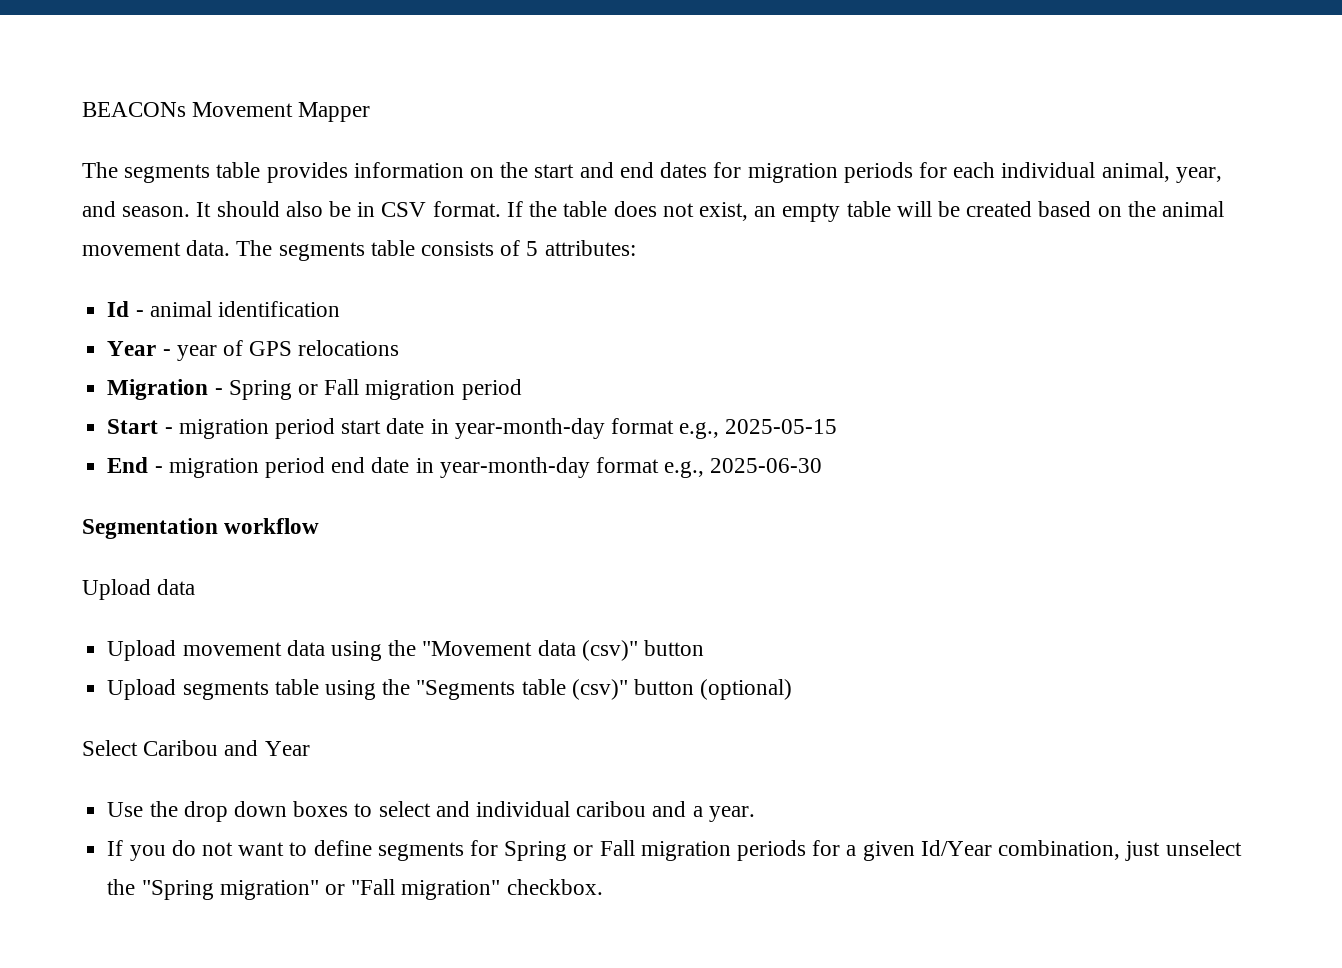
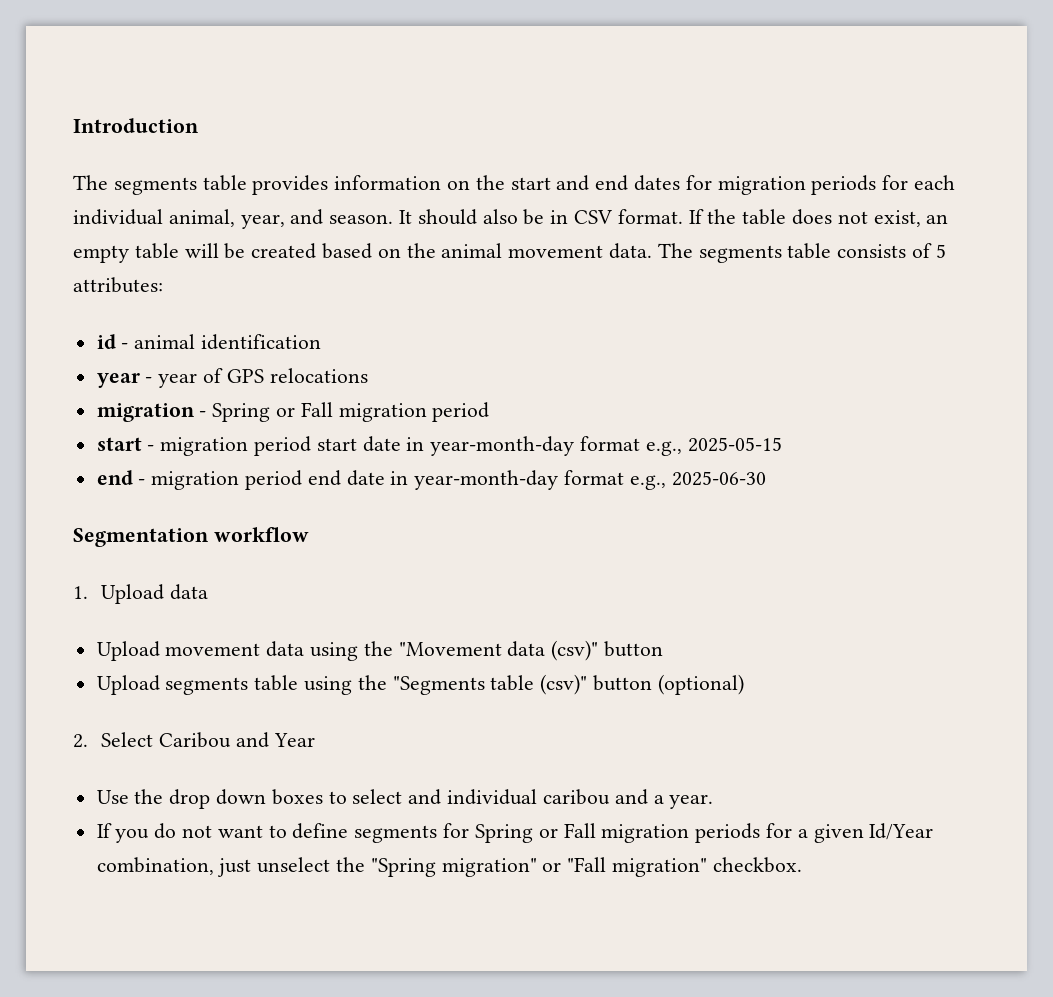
- BEACONs Movement Mapper
+ Introduction
- Id - animal identification
+ id - animal identification
- Year - year of GPS relocations
+ year - year of GPS relocations
- Migration - Spring or Fall migration period
+ migration - Spring or Fall migration period
- Start - migration period start date in year-month-day format e.g., 2025-05-15
+ start - migration period start date in year-month-day format e.g., 2025-05-15
- End - migration period end date in year-month-day format e.g., 2025-06-30
+ end - migration period end date in year-month-day format e.g., 2025-06-30
- Upload data
+ 1. Upload data
- Select Caribou and Year
+ 2. Select Caribou and Year

